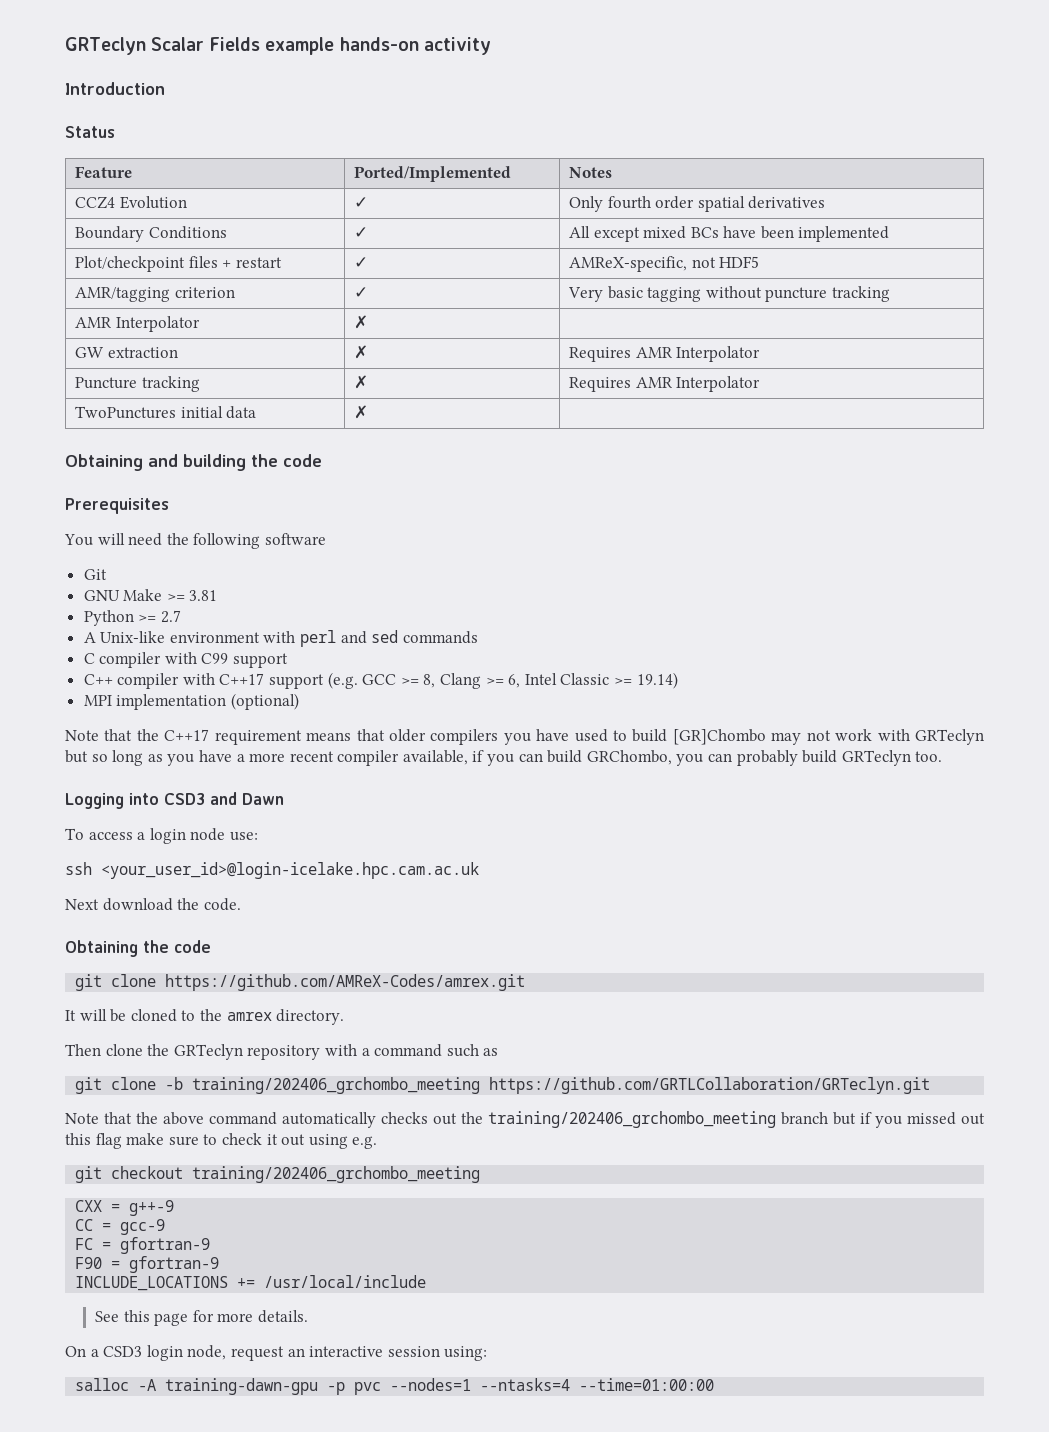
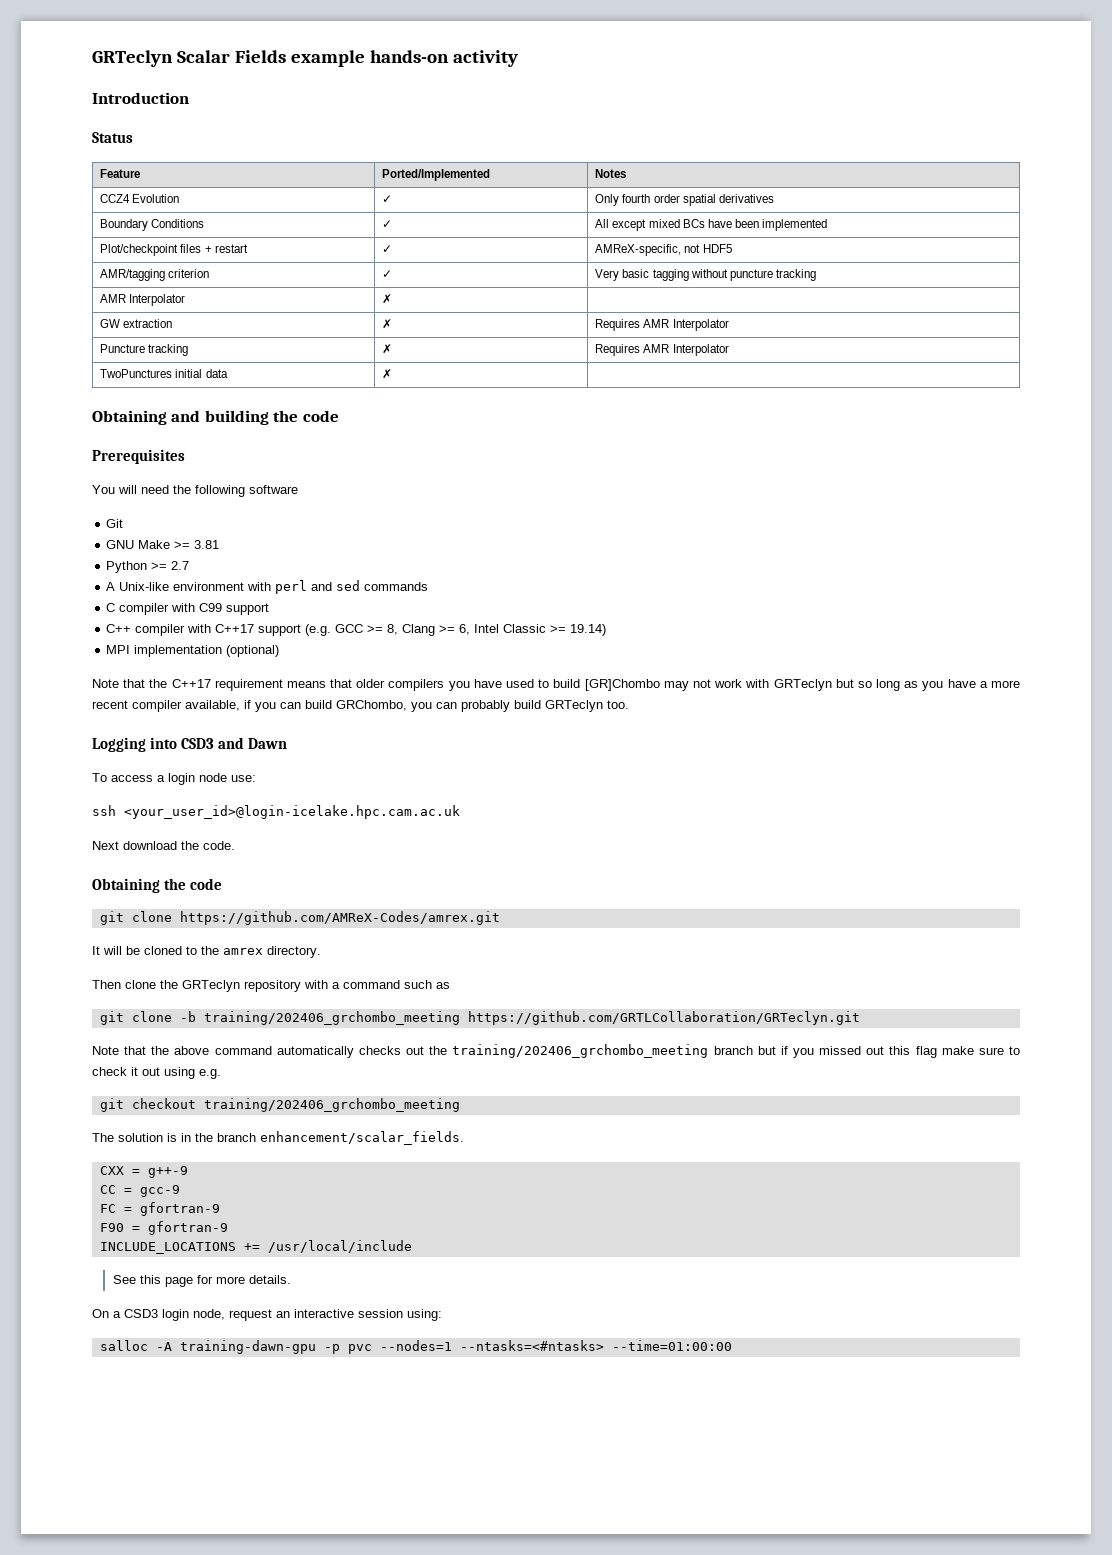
+ The solution is in the branch enhancement/scalar_fields.
- salloc -A training-dawn-gpu -p pvc --nodes=1 --ntasks=4 --time=01:00:00
+ salloc -A training-dawn-gpu -p pvc --nodes=1 --ntasks=<#ntasks> --time=01:00:00

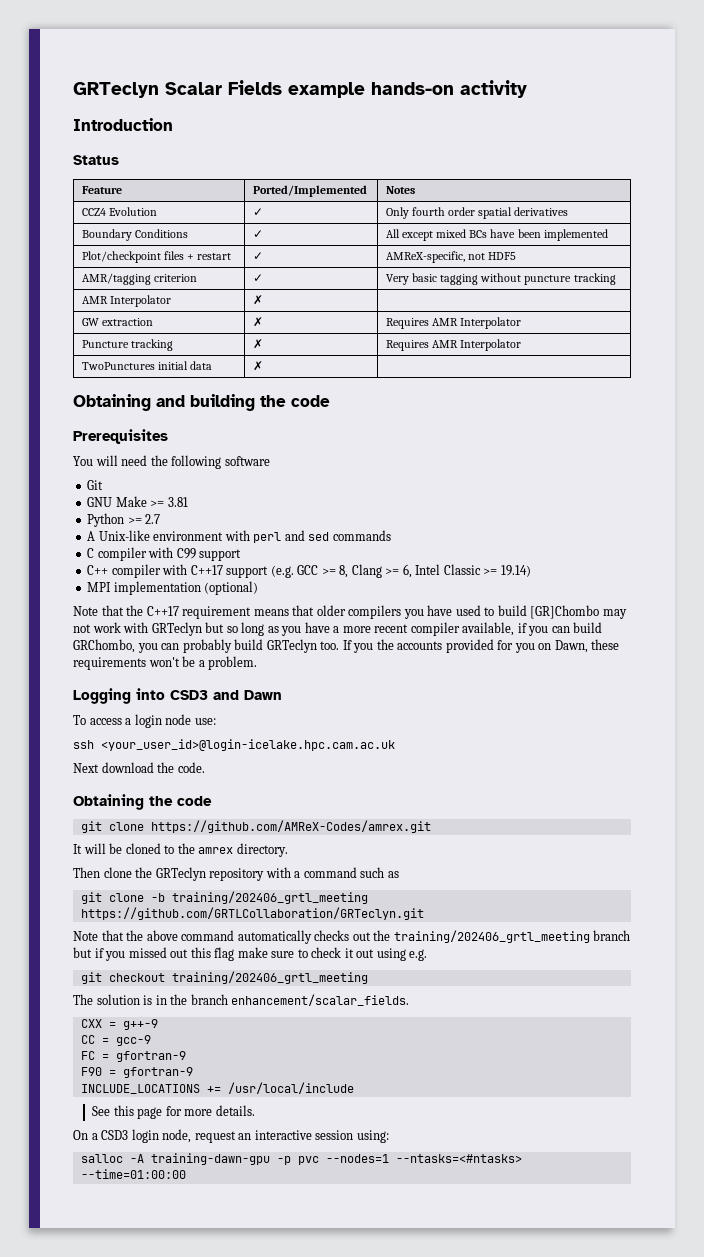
+ If you the accounts provided for you on Dawn, these requirements won't be a problem.
- git clone -b training/202406_grchombo_meeting https://github.com/GRTLCollaboration/GRTeclyn.git
+ git clone -b training/202406_grtl_meeting https://github.com/GRTLCollaboration/GRTeclyn.git
- Note that the above command automatically checks out the training/202406_grchombo_meeting branch but if you missed out this flag make sure to check it out using e.g.
+ Note that the above command automatically checks out the training/202406_grtl_meeting branch but if you missed out this flag make sure to check it out using e.g.
- git checkout training/202406_grchombo_meeting
+ git checkout training/202406_grtl_meeting

